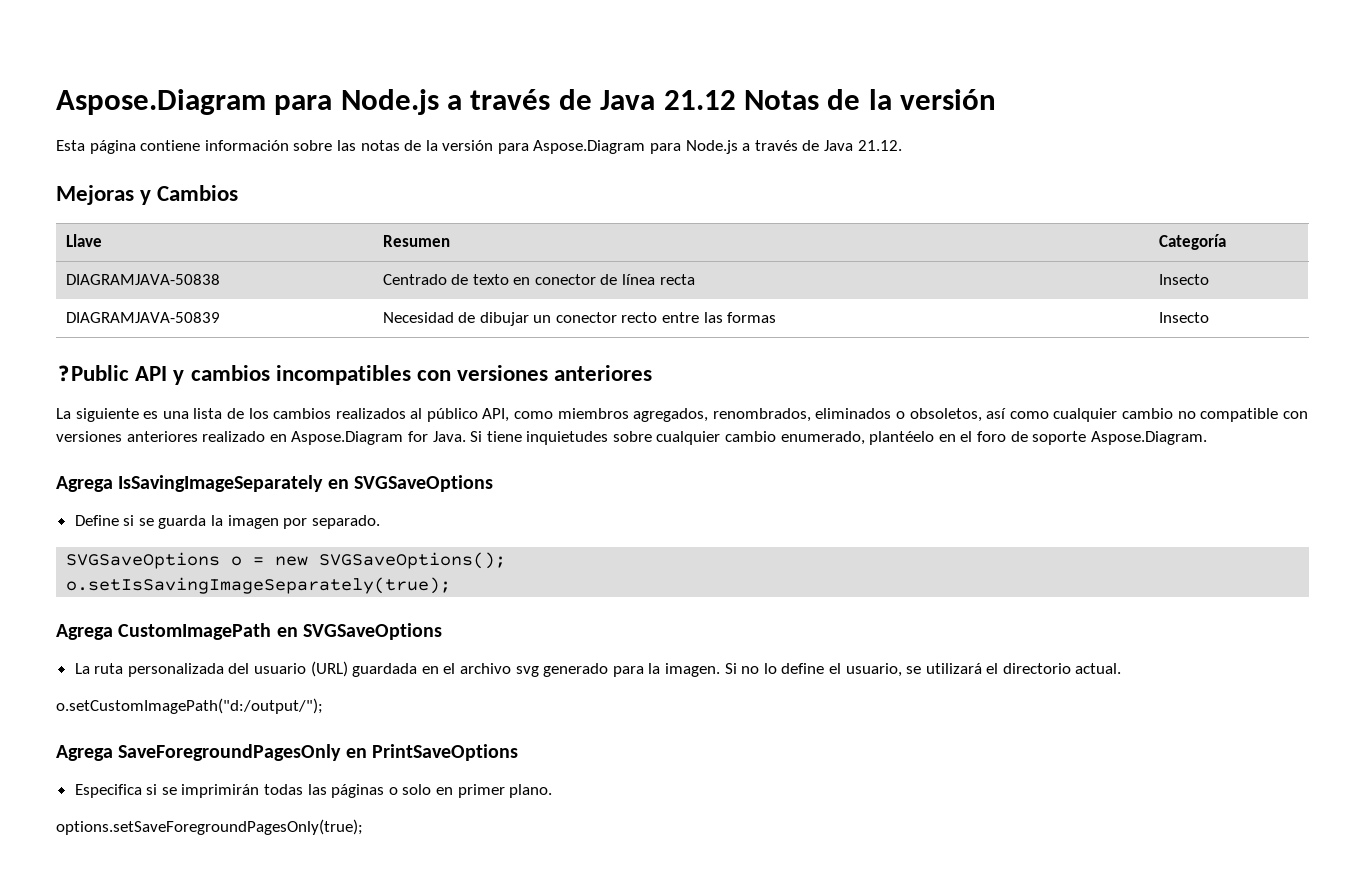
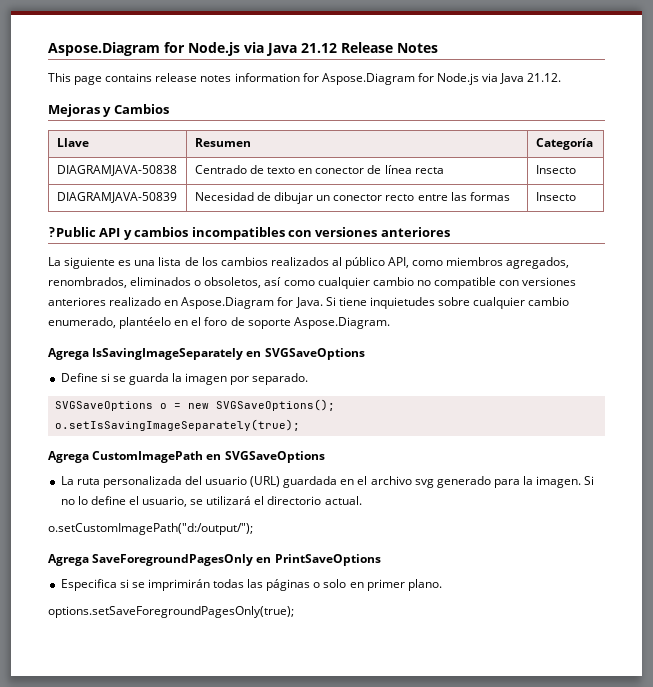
- Aspose.Diagram para Node.js a través de Java 21.12 Notas de la versión
- Esta página contiene información sobre las notas de la versión para Aspose.Diagram para Node.js a través de Java 21.12.
+ Aspose.Diagram for Node.js via Java 21.12 Release Notes
+ This page contains release notes information for Aspose.Diagram for Node.js via Java 21.12.

